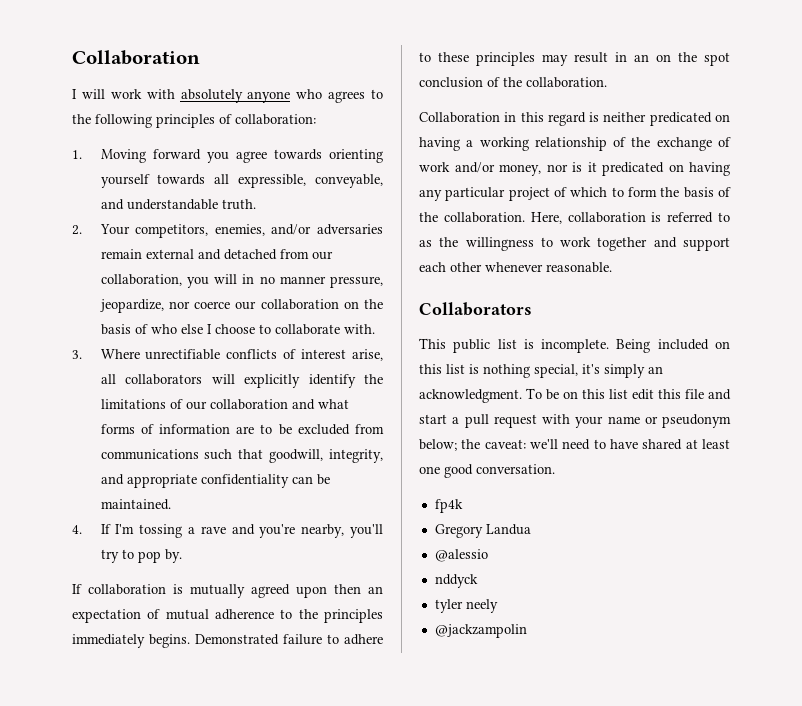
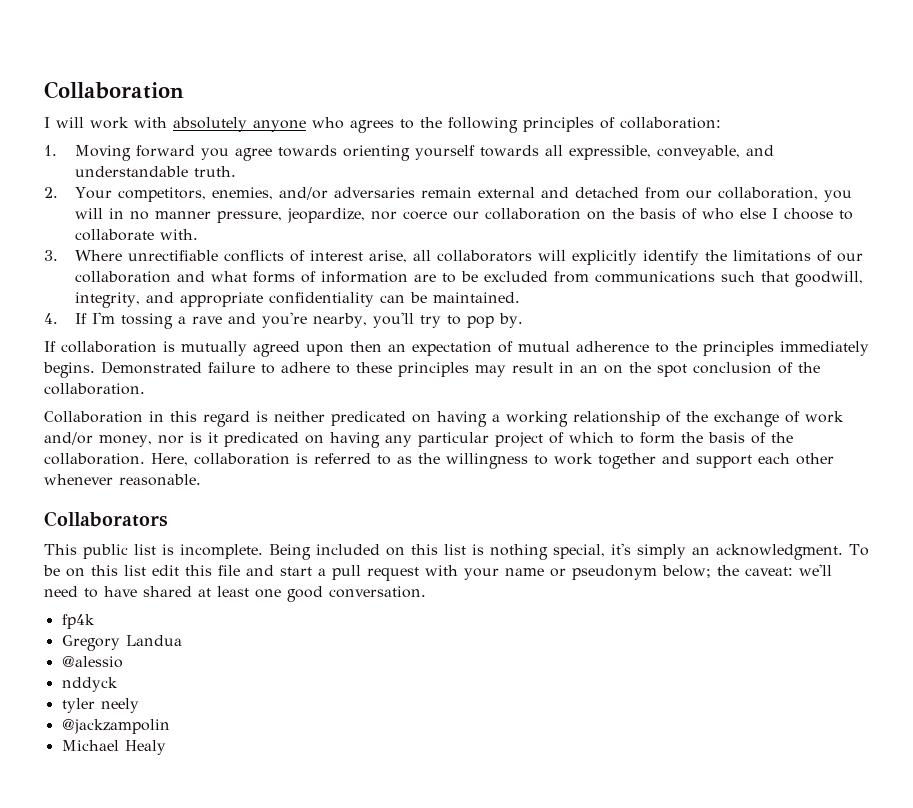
+ Michael Healy

